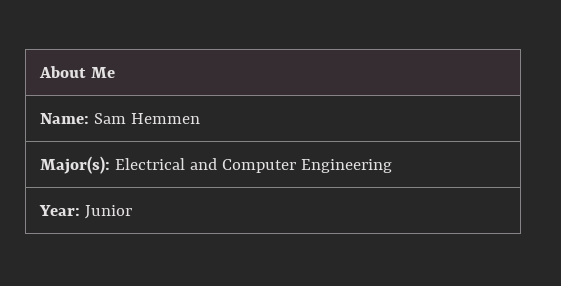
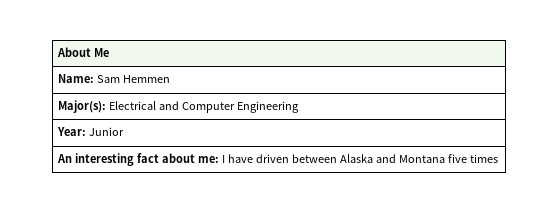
+ An interesting fact about me: I have driven between Alaska and Montana five times

